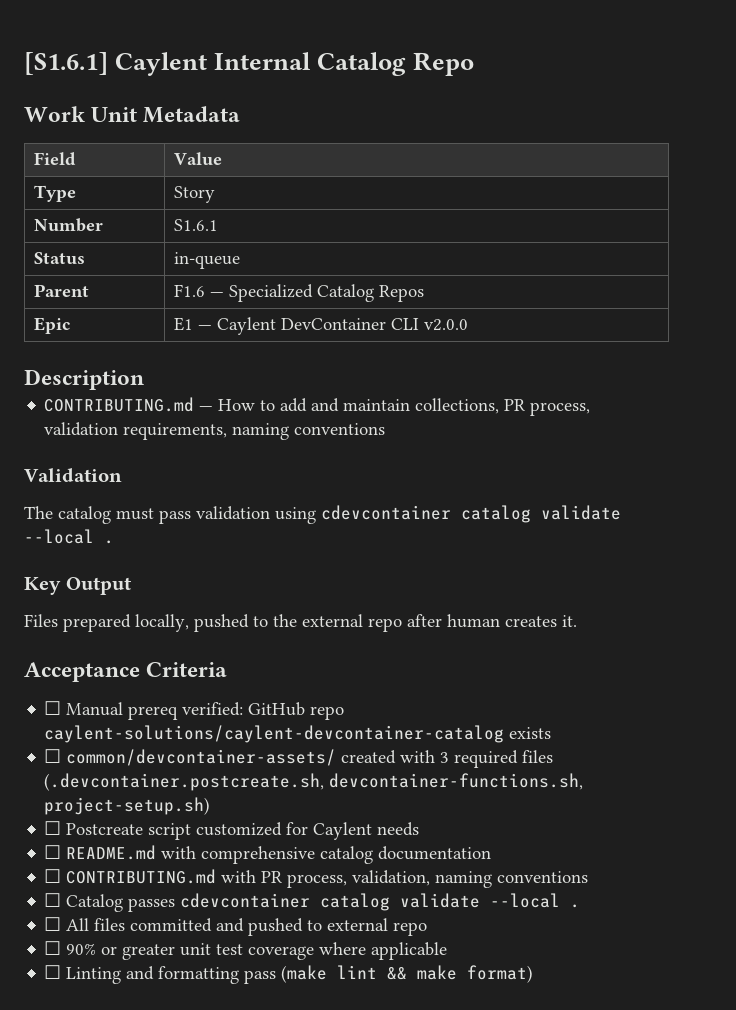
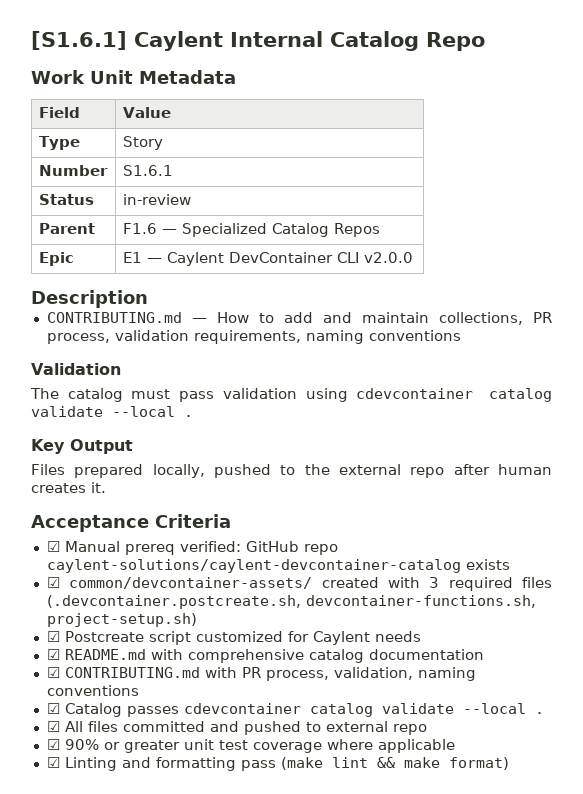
- Status | in-queue
+ Status | in-review
- ☐ Manual prereq verified: GitHub repo caylent-solutions/caylent-devcontainer-catalog exists
+ ☑ Manual prereq verified: GitHub repo caylent-solutions/caylent-devcontainer-catalog exists
- ☐ common/devcontainer-assets/ created with 3 required files (.devcontainer.postcreate.sh, devcontainer-functions.sh, project-setup.sh)
+ ☑ common/devcontainer-assets/ created with 3 required files (.devcontainer.postcreate.sh, devcontainer-functions.sh, project-setup.sh)
- ☐ Postcreate script customized for Caylent needs
+ ☑ Postcreate script customized for Caylent needs
- ☐ README.md with comprehensive catalog documentation
+ ☑ README.md with comprehensive catalog documentation
- ☐ CONTRIBUTING.md with PR process, validation, naming conventions
+ ☑ CONTRIBUTING.md with PR process, validation, naming conventions
- ☐ Catalog passes cdevcontainer catalog validate --local .
+ ☑ Catalog passes cdevcontainer catalog validate --local .
- ☐ All files committed and pushed to external repo
+ ☑ All files committed and pushed to external repo
- ☐ 90% or greater unit test coverage where applicable
+ ☑ 90% or greater unit test coverage where applicable
- ☐ Linting and formatting pass (make lint && make format)
+ ☑ Linting and formatting pass (make lint && make format)

